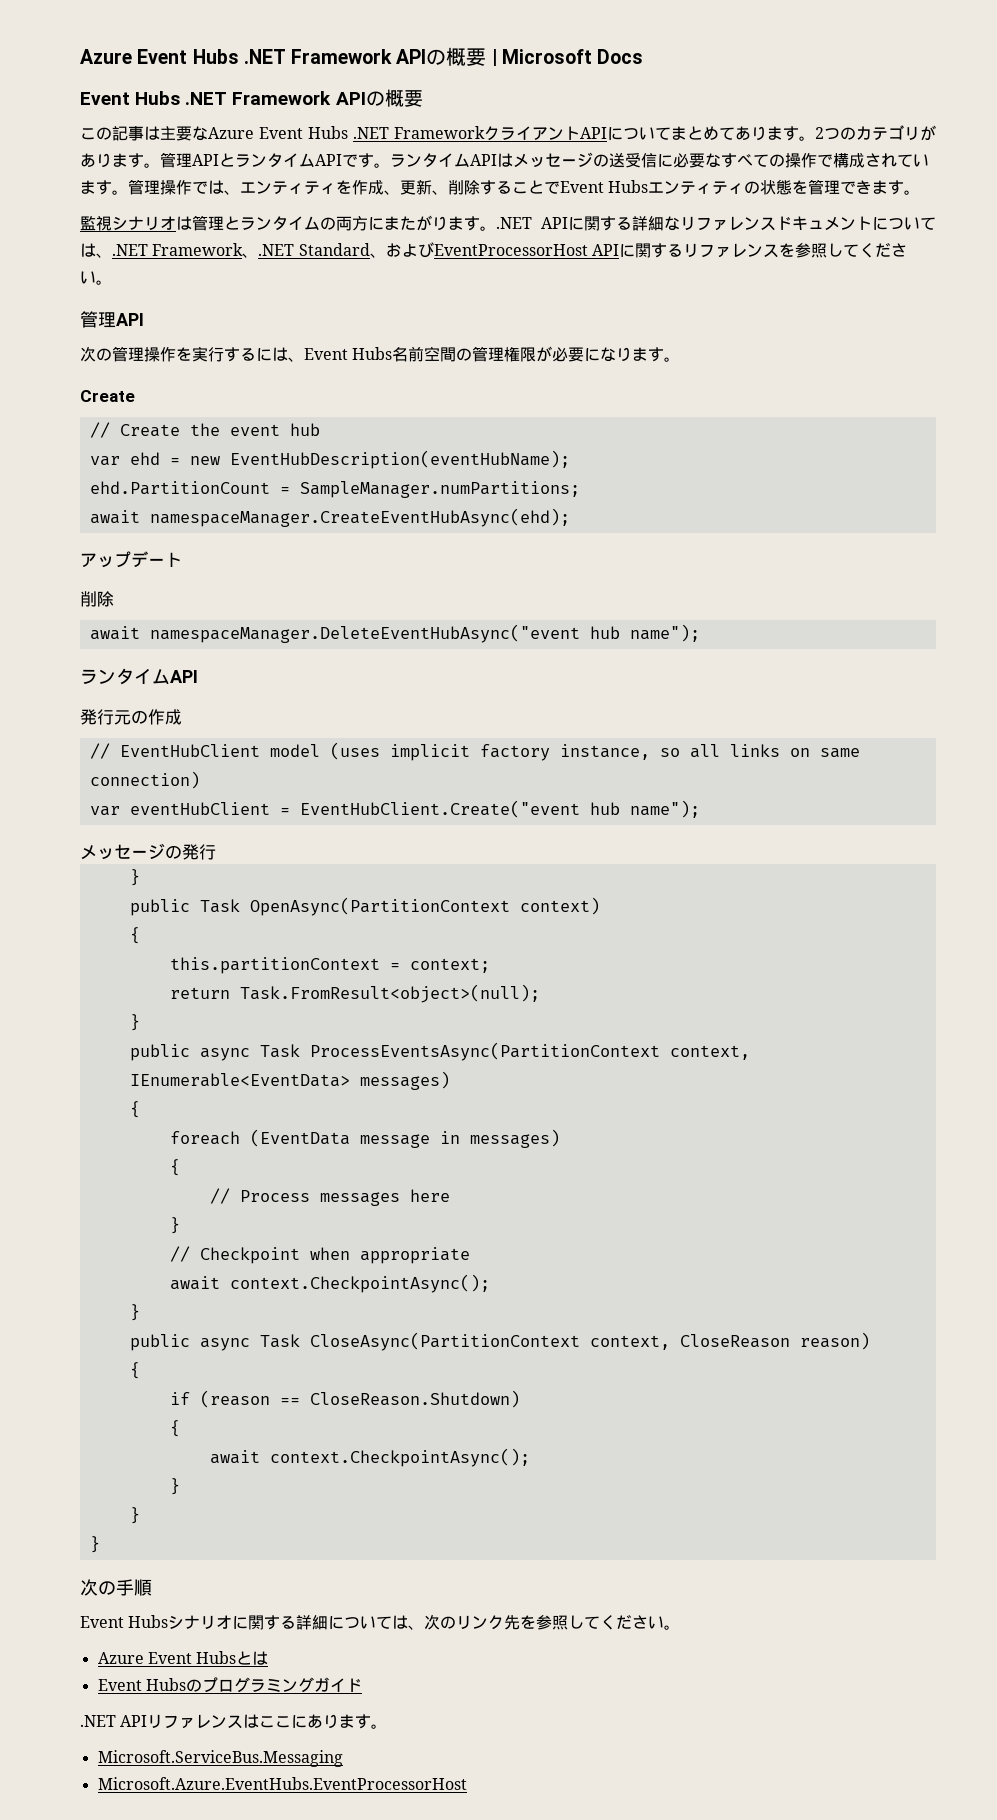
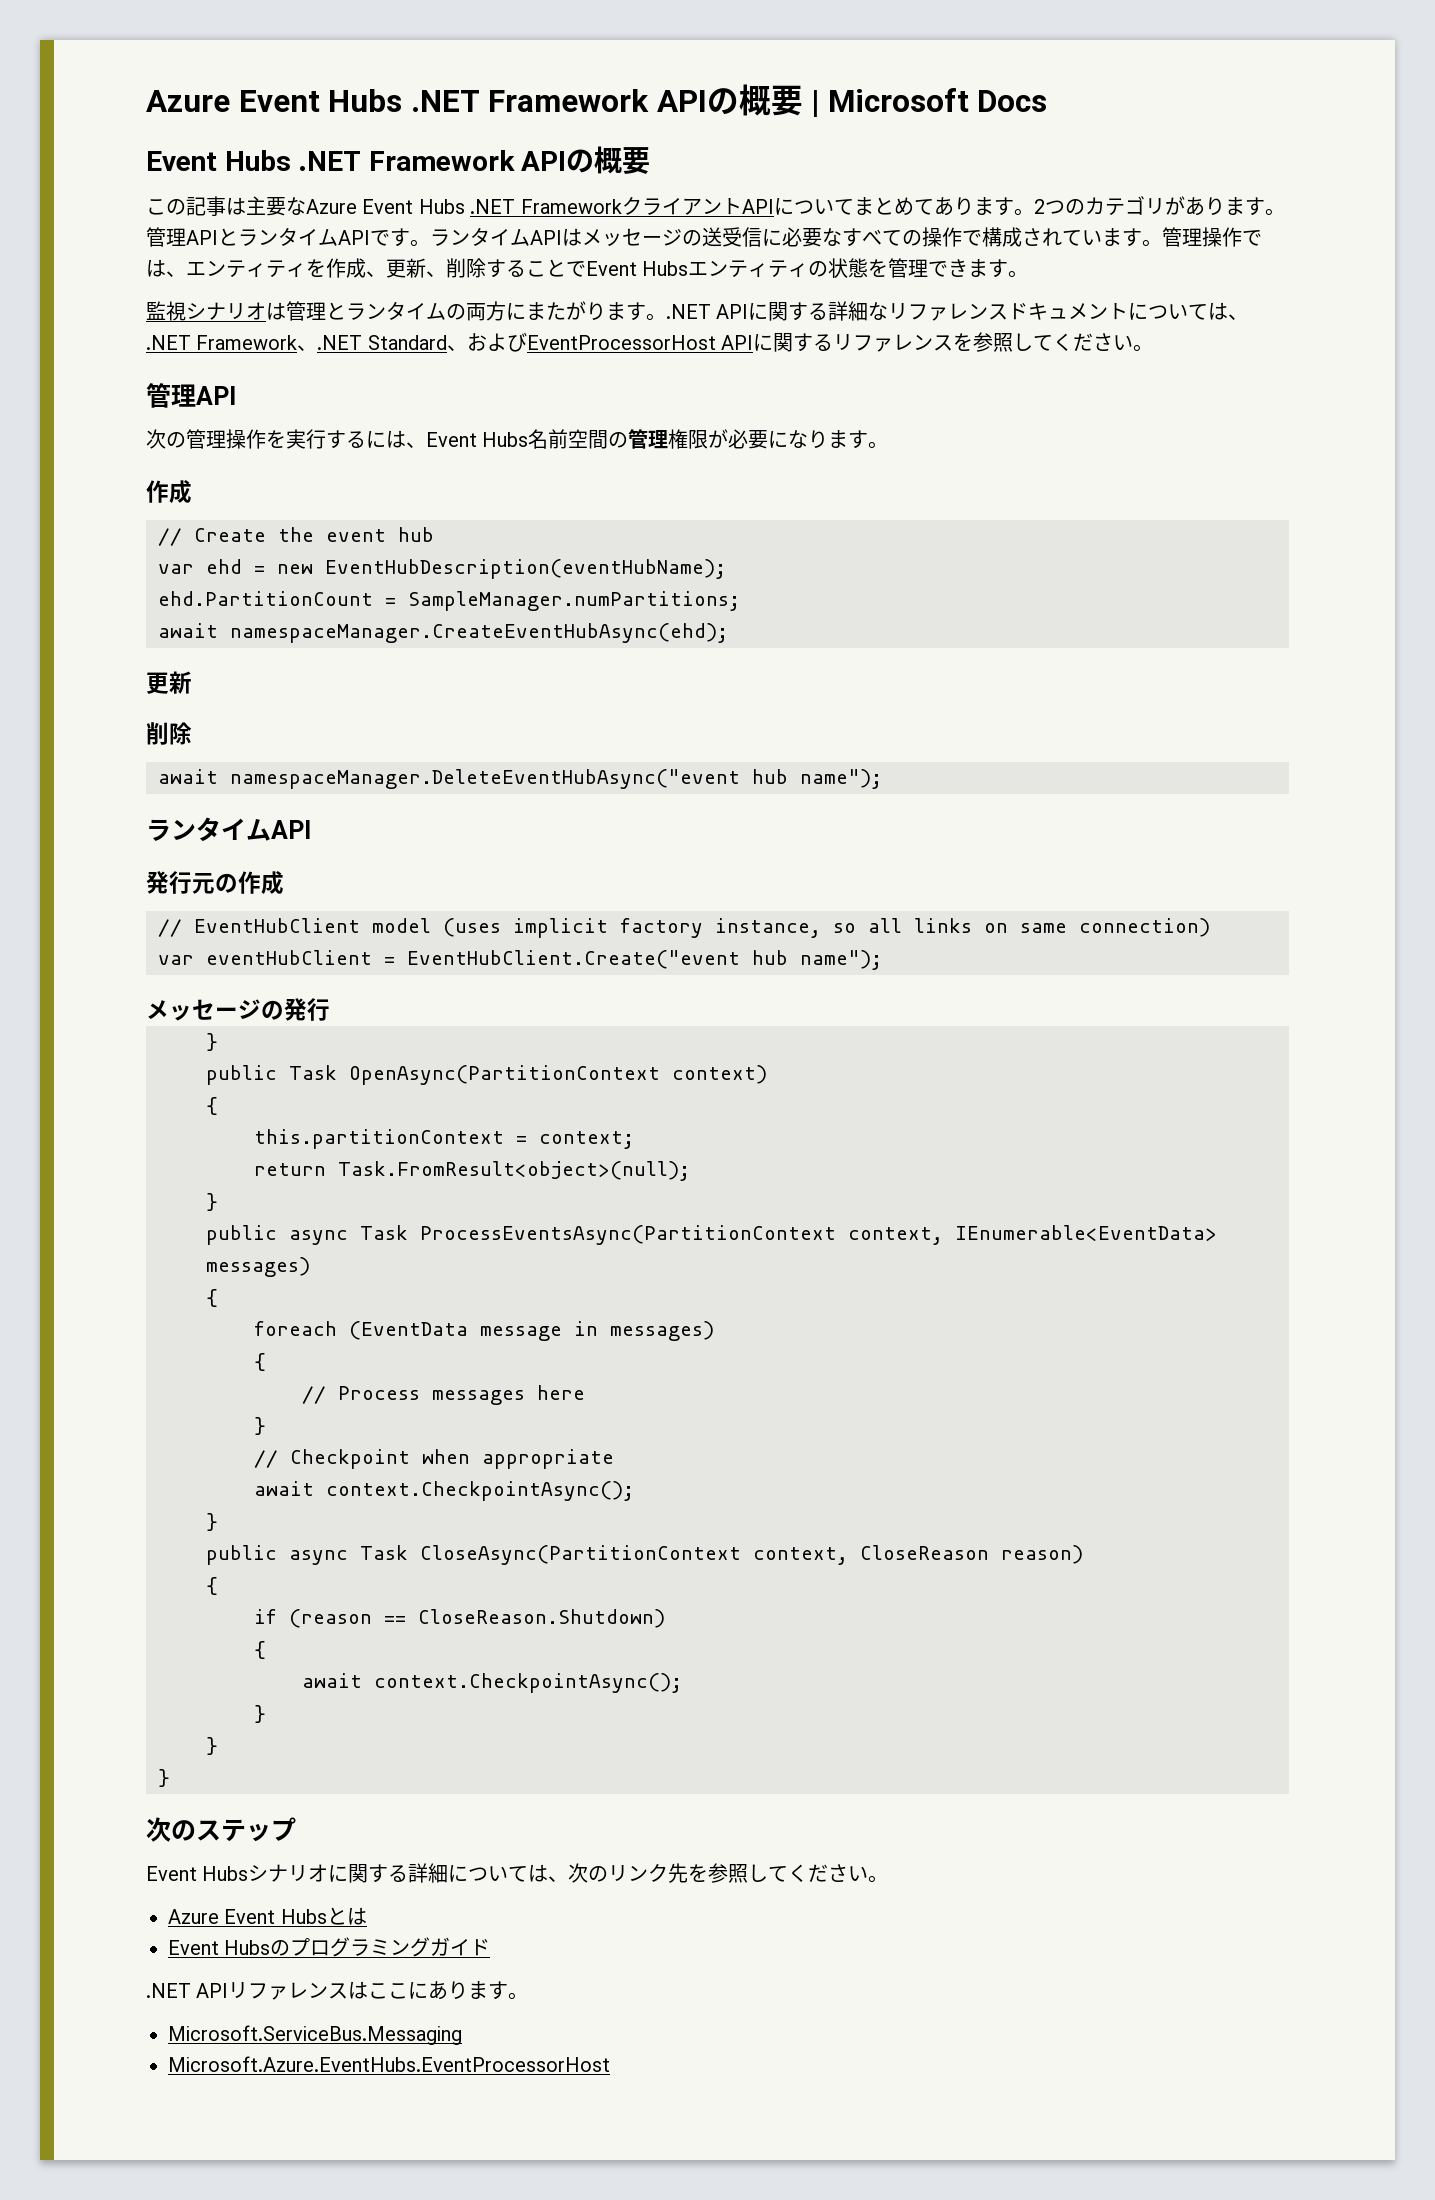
  次の管理操作を実行するには、Event Hubs名前空間の管理権限が必要になります。
- Create
+ 作成
  await namespaceManager.CreateEventHubAsync(ehd);
- アップデート
+ 更新
- 次の手順
+ 次のステップ

